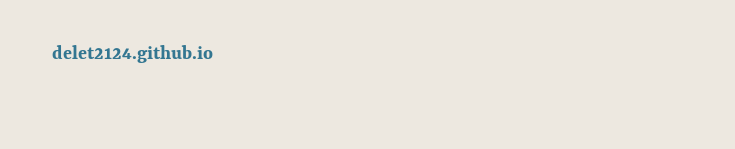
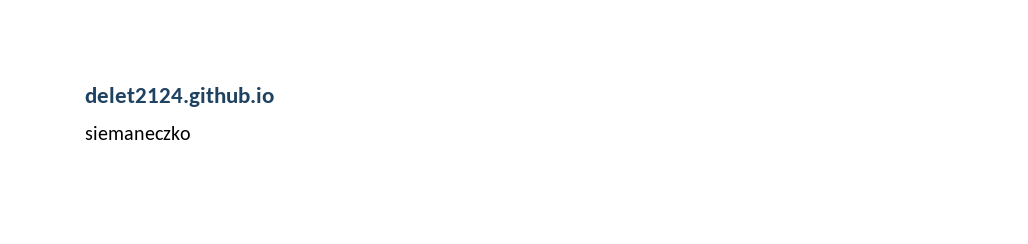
+ siemaneczko

